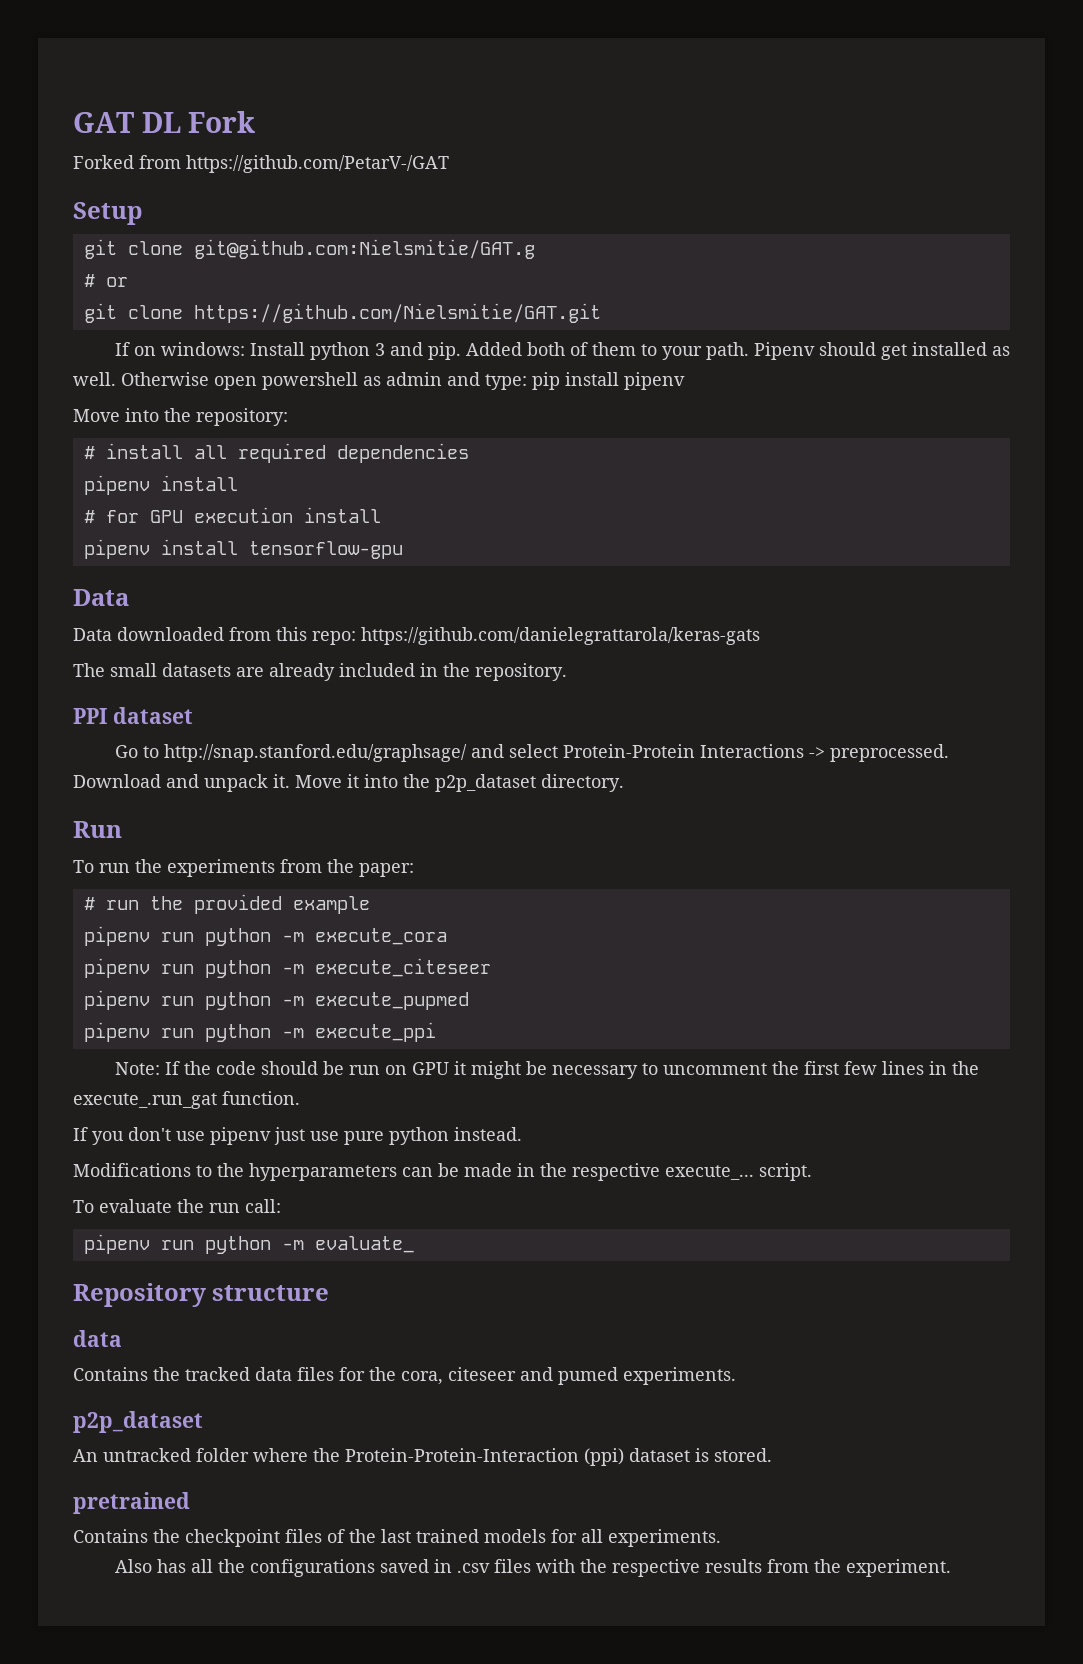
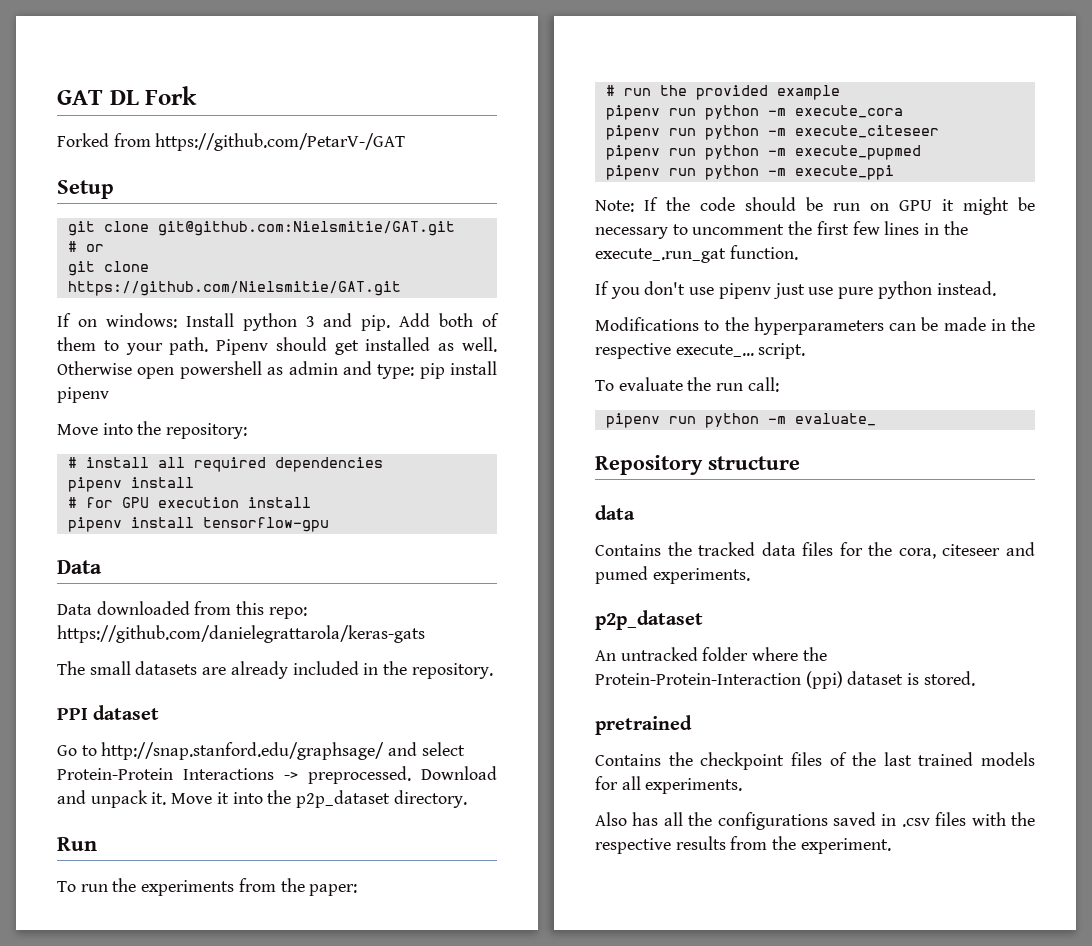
- git clone git@github.com:Nielsmitie/GAT.g
+ git clone git@github.com:Nielsmitie/GAT.git
- Added both of them to your path.
+ Add both of them to your path.

